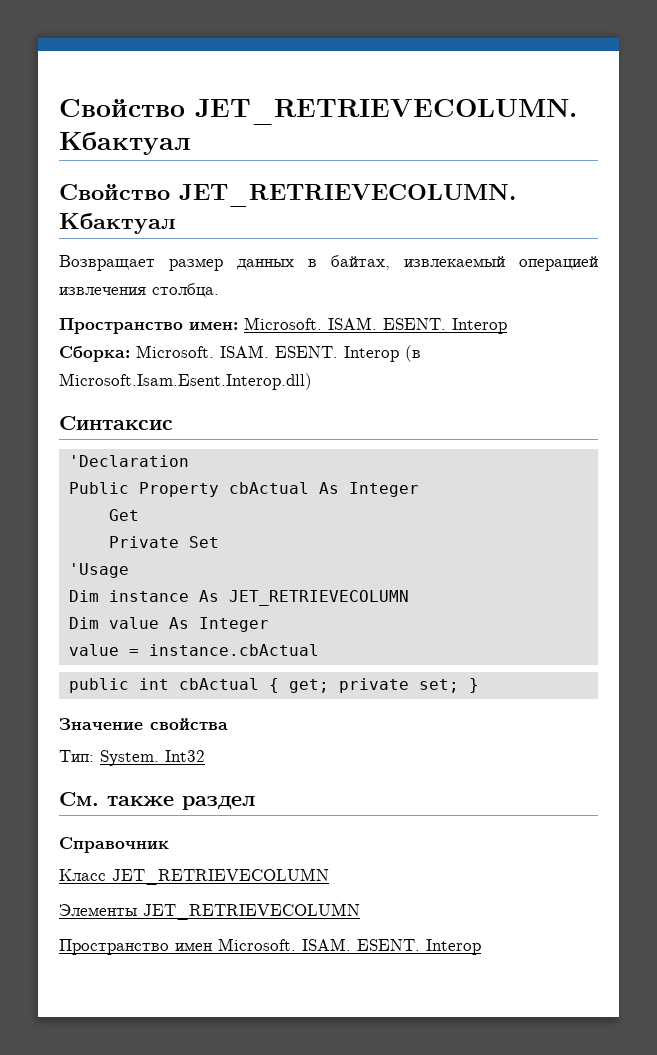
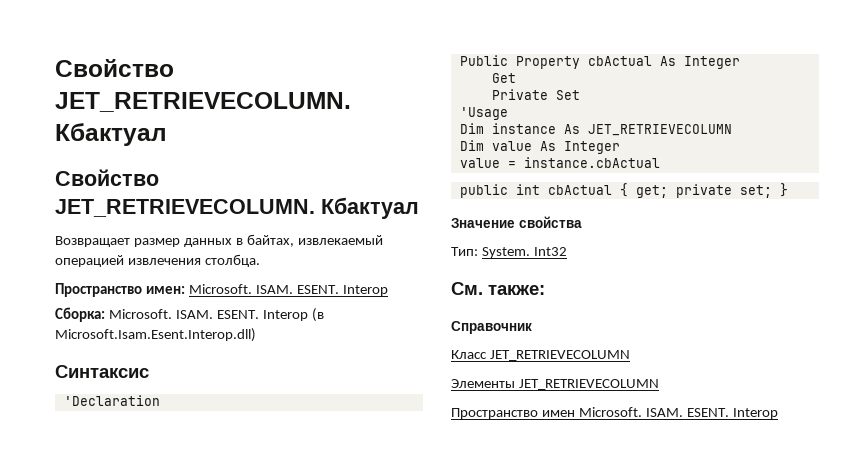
- См. также раздел
+ См. также:

